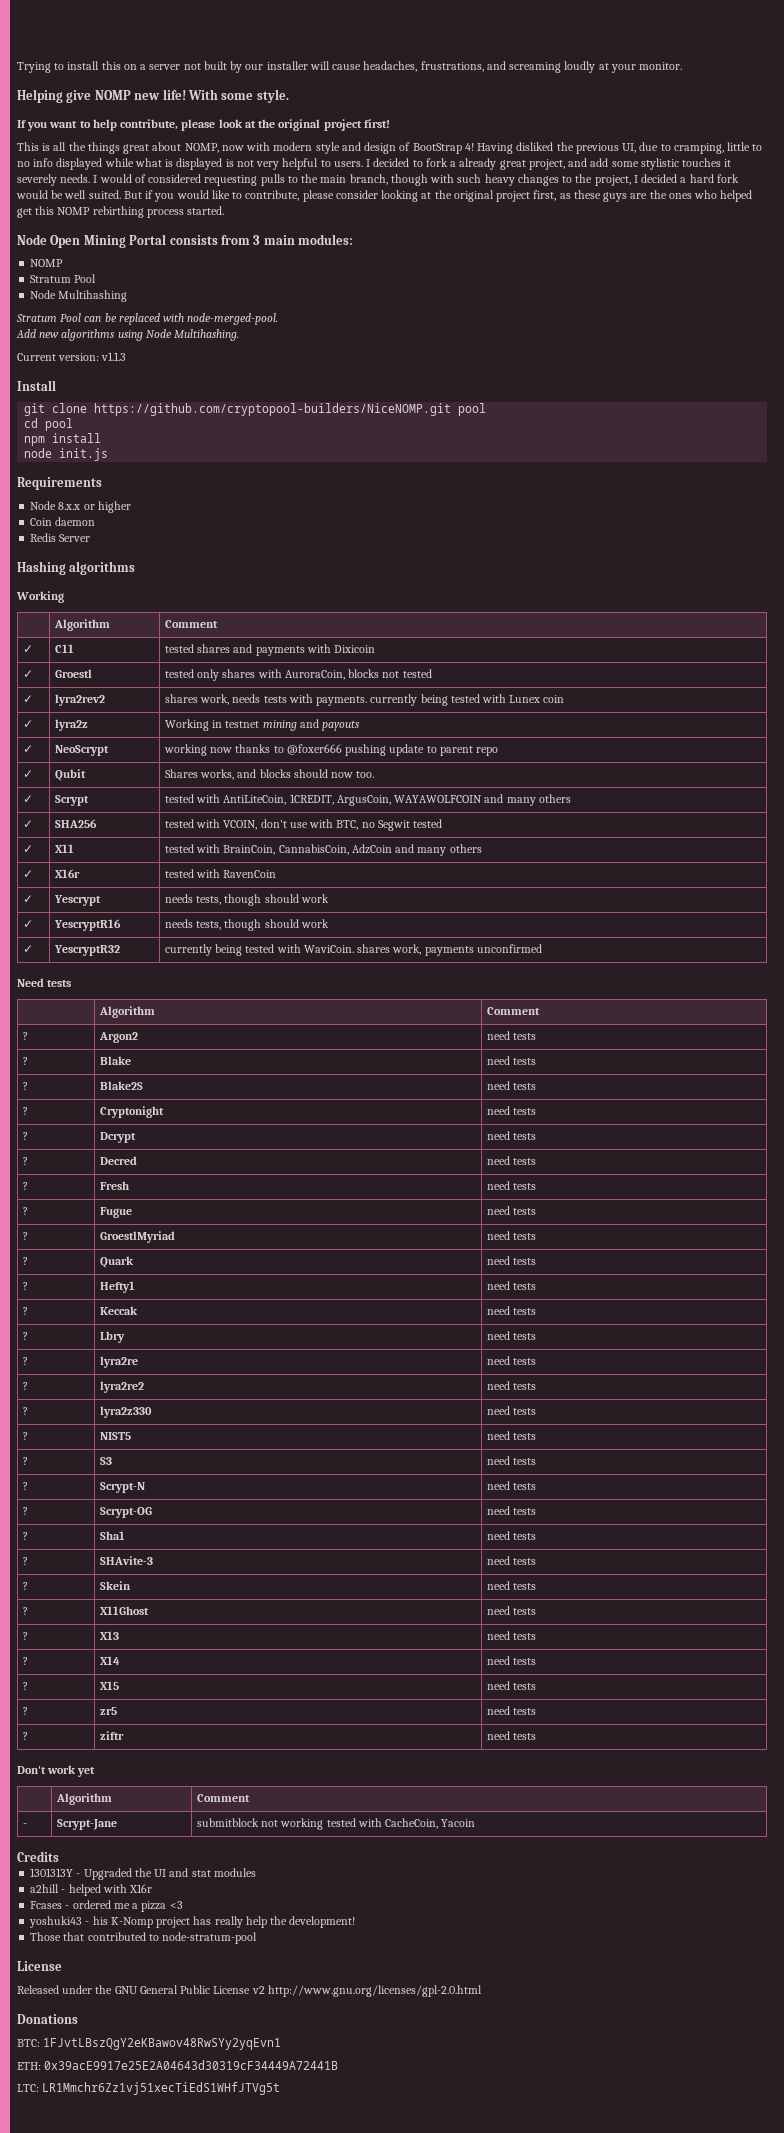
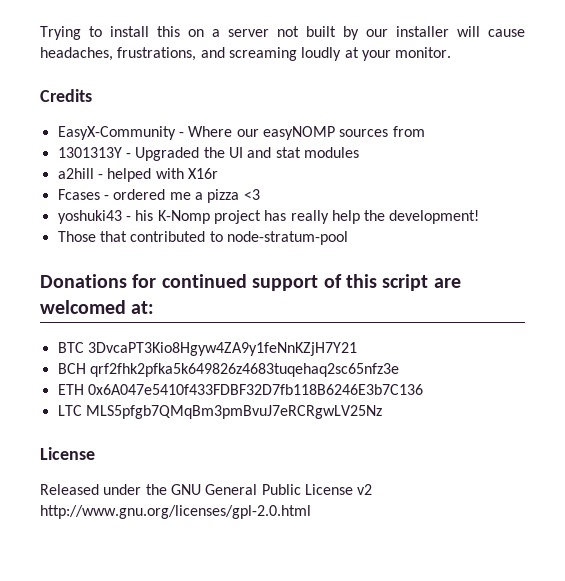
- Helping give NOMP new life! With some style.
- If you want to help contribute, please look at the original project first!
- This is all the things great about NOMP, now with modern style and design of BootStrap 4! Having disliked the previous UI, due to cramping, little to no info displayed while what is displayed is not very helpful to users. I decided to fork a already great project, and add some stylistic touches it severely needs. I would of considered requesting pulls to the main branch, though with such heavy changes to the project, I decided a hard fork would be well suited. But if you would like to contribute, please consider looking at the original project first, as these guys are the ones who helped get this NOMP rebirthing process started.
- Node Open Mining Portal consists from 3 main modules:
- NOMP
- Stratum Pool
- Node Multihashing
- Stratum Pool can be replaced with node-merged-pool.
- Add new algorithms using Node Multihashing.
- Current version: v1.1.3
- Install
- git clone https://github.com/cryptopool-builders/NiceNOMP.git pool
- cd pool
- npm install
- node init.js
- Requirements
- Node 8.x.x or higher
- Coin daemon
- Redis Server
- Hashing algorithms
- Working
- | Algorithm | Comment
- ✓ | C11 | tested shares and payments with Dixicoin
- ✓ | Groestl | tested only shares with AuroraCoin, blocks not tested
- ✓ | lyra2rev2 | shares work, needs tests with payments. currently being tested with Lunex coin
- ✓ | lyra2z | Working in testnet mining and payouts
- ✓ | NeoScrypt | working now thanks to @foxer666 pushing update to parent repo
- ✓ | Qubit | Shares works, and blocks should now too.
- ✓ | Scrypt | tested with AntiLiteCoin, 1CREDIT, ArgusCoin, WAYAWOLFCOIN and many others
- ✓ | SHA256 | tested with VCOIN, don't use with BTC, no Segwit tested
- ✓ | X11 | tested with BrainCoin, CannabisCoin, AdzCoin and many others
- ✓ | X16r | tested with RavenCoin
- ✓ | Yescrypt | needs tests, though should work
- ✓ | YescryptR16 | needs tests, though should work
- ✓ | YescryptR32 | currently being tested with WaviCoin. shares work, payments unconfirmed
- Need tests
- | Algorithm | Comment
- ? | Argon2 | need tests
- ? | Blake | need tests
- ? | Blake2S | need tests
- ? | Cryptonight | need tests
- ? | Dcrypt | need tests
- ? | Decred | need tests
- ? | Fresh | need tests
- ? | Fugue | need tests
- ? | GroestlMyriad | need tests
- ? | Quark | need tests
- ? | Hefty1 | need tests
- ? | Keccak | need tests
- ? | Lbry | need tests
- ? | lyra2re | need tests
- ? | lyra2re2 | need tests
- ? | lyra2z330 | need tests
- ? | NIST5 | need tests
- ? | S3 | need tests
- ? | Scrypt-N | need tests
- ? | Scrypt-OG | need tests
- ? | Sha1 | need tests
- ? | SHAvite-3 | need tests
- ? | Skein | need tests
- ? | X11Ghost | need tests
- ? | X13 | need tests
- ? | X14 | need tests
- ? | X15 | need tests
- ? | zr5 | need tests
- ? | ziftr | need tests
- Don't work yet
- | Algorithm | Comment
- - | Scrypt-Jane | submitblock not working tested with CacheCoin, Yacoin
  Credits
+ EasyX-Community - Where our easyNOMP sources from
+ Donations for continued support of this script are welcomed at:
+ BTC 3DvcaPT3Kio8Hgyw4ZA9y1feNnKZjH7Y21
+ BCH qrf2fhk2pfka5k649826z4683tuqehaq2sc65nfz3e
+ ETH 0x6A047e5410f433FDBF32D7fb118B6246E3b7C136
+ LTC MLS5pfgb7QMqBm3pmBvuJ7eRCRgwLV25Nz
- Donations
- BTC: 1FJvtLBszQgY2eKBawov48RwSYy2yqEvn1
- ETH: 0x39acE9917e25E2A04643d30319cF34449A72441B
- LTC: LR1Mmchr6Zz1vj51xecTiEdS1WHfJTVg5t

